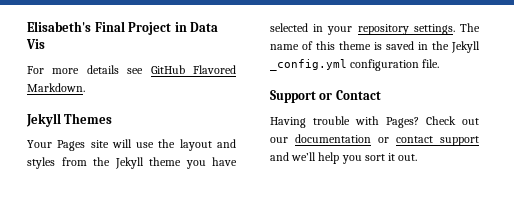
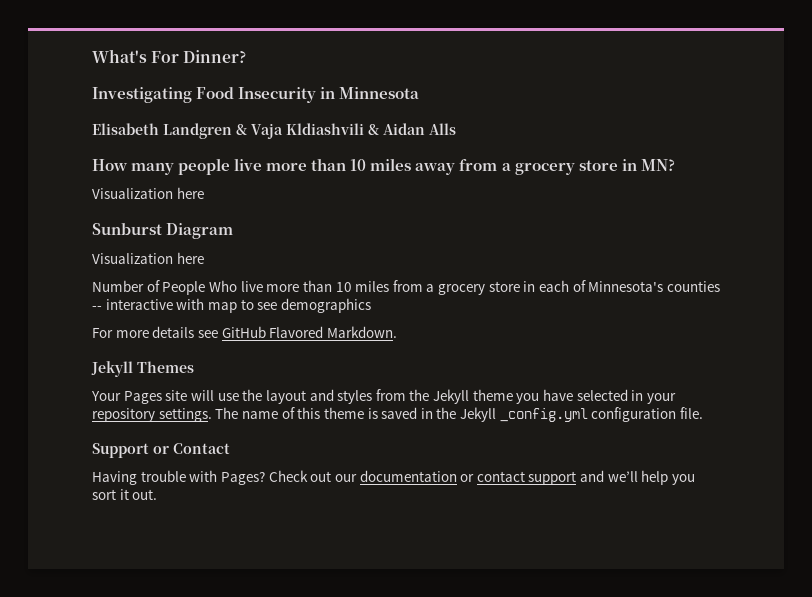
- Elisabeth's Final Project in Data Vis
+ What's For Dinner?
+ Investigating Food Insecurity in Minnesota
+ Elisabeth Landgren & Vaja Kldiashvili & Aidan Alls
+ How many people live more than 10 miles away from a grocery store in MN?
+ Visualization here
+ Sunburst Diagram
+ Visualization here
+ Number of People Who live more than 10 miles from a grocery store in each of Minnesota's counties -- interactive with map to see demographics

